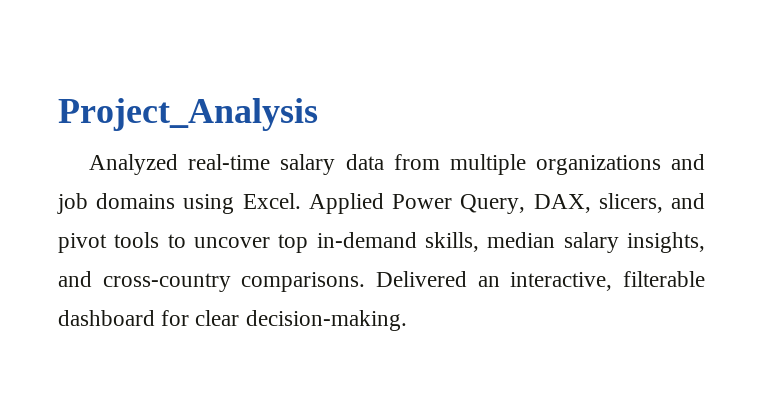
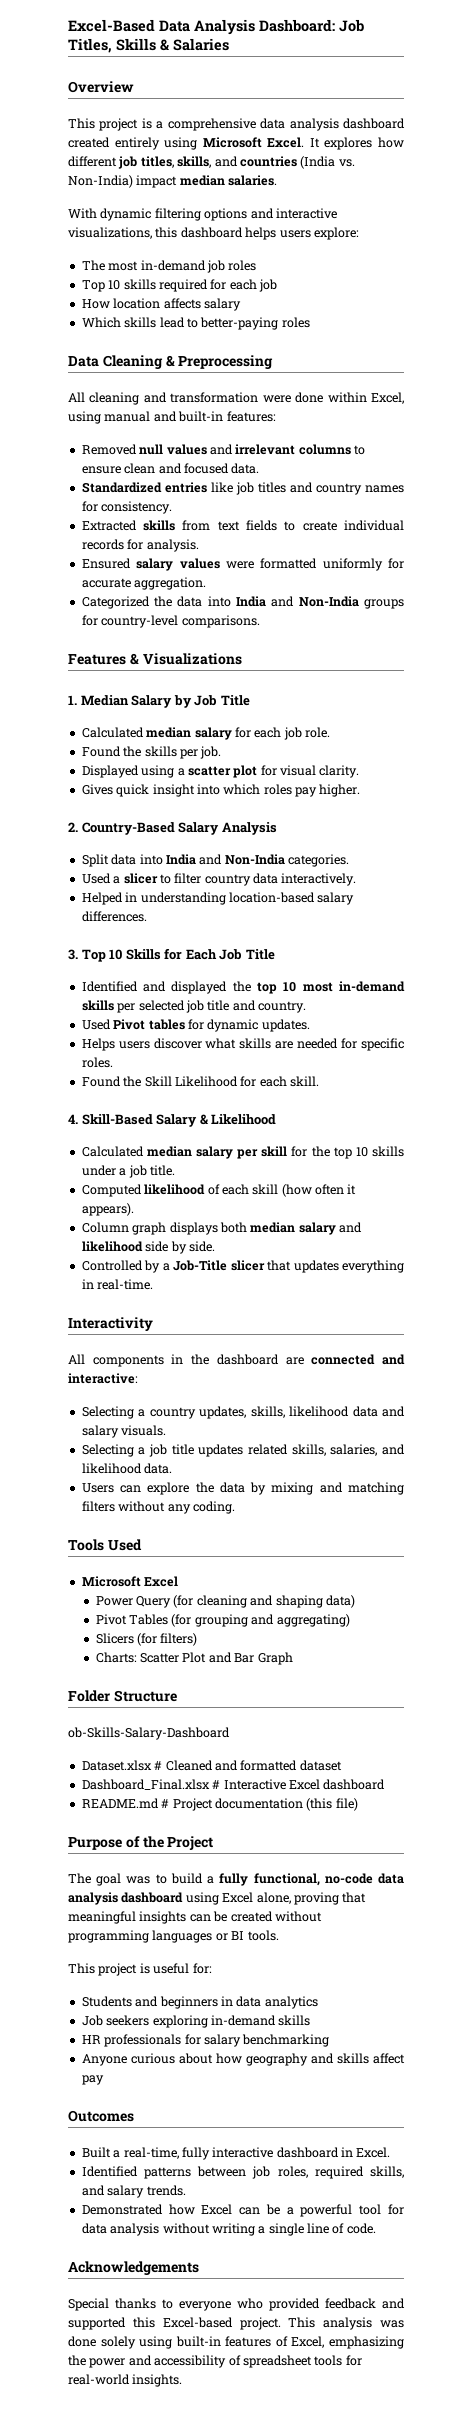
- Project_Analysis
- Analyzed real-time salary data from multiple organizations and job domains using Excel. Applied Power Query, DAX, slicers, and pivot tools to uncover top in-demand skills, median salary insights, and cross-country comparisons. Delivered an interactive, filterable dashboard for clear decision-making.
+ Excel-Based Data Analysis Dashboard: Job Titles, Skills & Salaries
+ Overview
+ This project is a comprehensive data analysis dashboard created entirely using Microsoft Excel. It explores how different job titles, skills, and countries (India vs. Non-India) impact median salaries.
+ With dynamic filtering options and interactive visualizations, this dashboard helps users explore:
+ The most in-demand job roles
+ Top 10 skills required for each job
+ How location affects salary
+ Which skills lead to better-paying roles
+ Data Cleaning & Preprocessing
+ All cleaning and transformation were done within Excel, using manual and built-in features:
+ Removed null values and irrelevant columns to ensure clean and focused data.
+ Standardized entries like job titles and country names for consistency.
+ Extracted skills from text fields to create individual records for analysis.
+ Ensured salary values were formatted uniformly for accurate aggregation.
+ Categorized the data into India and Non-India groups for country-level comparisons.
+ Features & Visualizations
+ 1. Median Salary by Job Title
+ Calculated median salary for each job role.
+ Found the skills per job.
+ Displayed using a scatter plot for visual clarity.
+ Gives quick insight into which roles pay higher.
+ 2. Country-Based Salary Analysis
+ Split data into India and Non-India categories.
+ Used a slicer to filter country data interactively.
+ Helped in understanding location-based salary differences.
+ 3. Top 10 Skills for Each Job Title
+ Identified and displayed the top 10 most in-demand skills per selected job title and country.
+ Used Pivot tables for dynamic updates.
+ Helps users discover what skills are needed for specific roles.
+ Found the Skill Likelihood for each skill.
+ 4. Skill-Based Salary & Likelihood
+ Calculated median salary per skill for the top 10 skills under a job title.
+ Computed likelihood of each skill (how often it appears).
+ Column graph displays both median salary and likelihood side by side.
+ Controlled by a Job-Title slicer that updates everything in real-time.
+ Interactivity
+ All components in the dashboard are connected and interactive:
+ Selecting a country updates, skills, likelihood data and salary visuals.
+ Selecting a job title updates related skills, salaries, and likelihood data.
+ Users can explore the data by mixing and matching filters without any coding.
+ Tools Used
+ Microsoft Excel
+ Power Query (for cleaning and shaping data)
+ Pivot Tables (for grouping and aggregating)
+ Slicers (for filters)
+ Charts: Scatter Plot and Bar Graph
+ Folder Structure
+ ob-Skills-Salary-Dashboard
+ Dataset.xlsx # Cleaned and formatted dataset
+ Dashboard_Final.xlsx # Interactive Excel dashboard
+ README.md # Project documentation (this file)
+ Purpose of the Project
+ The goal was to build a fully functional, no-code data analysis dashboard using Excel alone, proving that meaningful insights can be created without programming languages or BI tools.
+ This project is useful for:
+ Students and beginners in data analytics
+ Job seekers exploring in-demand skills
+ HR professionals for salary benchmarking
+ Anyone curious about how geography and skills affect pay
+ Outcomes
+ Built a real-time, fully interactive dashboard in Excel.
+ Identified patterns between job roles, required skills, and salary trends.
+ Demonstrated how Excel can be a powerful tool for data analysis without writing a single line of code.
+ Acknowledgements
+ Special thanks to everyone who provided feedback and supported this Excel-based project. This analysis was done solely using built-in features of Excel, emphasizing the power and accessibility of spreadsheet tools for real-world insights.

